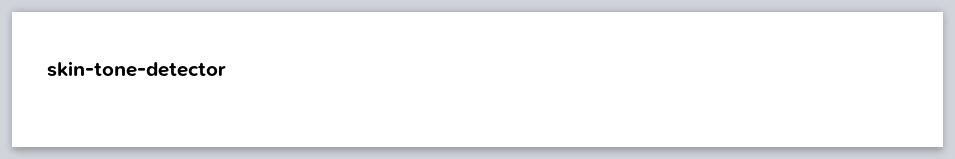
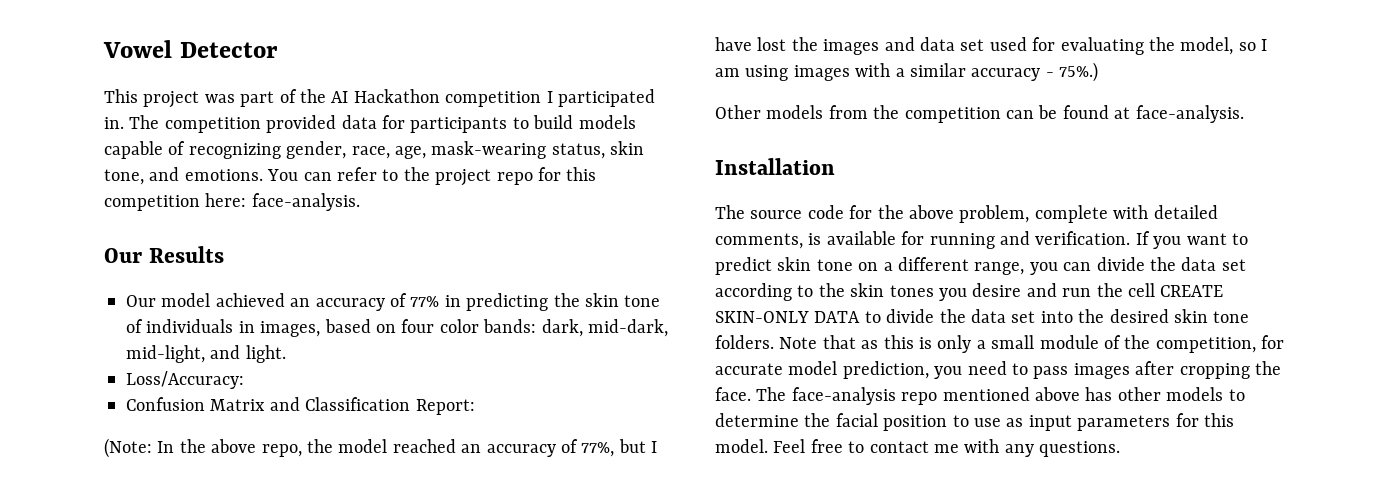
- skin-tone-detector
+ Vowel Detector
+ This project was part of the AI Hackathon competition I participated in. The competition provided data for participants to build models capable of recognizing gender, race, age, mask-wearing status, skin tone, and emotions. You can refer to the project repo for this competition here: face-analysis.
+ Our Results
+ Our model achieved an accuracy of 77% in predicting the skin tone of individuals in images, based on four color bands: dark, mid-dark, mid-light, and light.
+ Loss/Accuracy:
+ Confusion Matrix and Classification Report:
+ (Note: In the above repo, the model reached an accuracy of 77%, but I have lost the images and data set used for evaluating the model, so I am using images with a similar accuracy - 75%.)
+ Other models from the competition can be found at face-analysis.
+ Installation
+ The source code for the above problem, complete with detailed comments, is available for running and verification. If you want to predict skin tone on a different range, you can divide the data set according to the skin tones you desire and run the cell CREATE SKIN-ONLY DATA to divide the data set into the desired skin tone folders. Note that as this is only a small module of the competition, for accurate model prediction, you need to pass images after cropping the face. The face-analysis repo mentioned above has other models to determine the facial position to use as input parameters for this model. Feel free to contact me with any questions.

